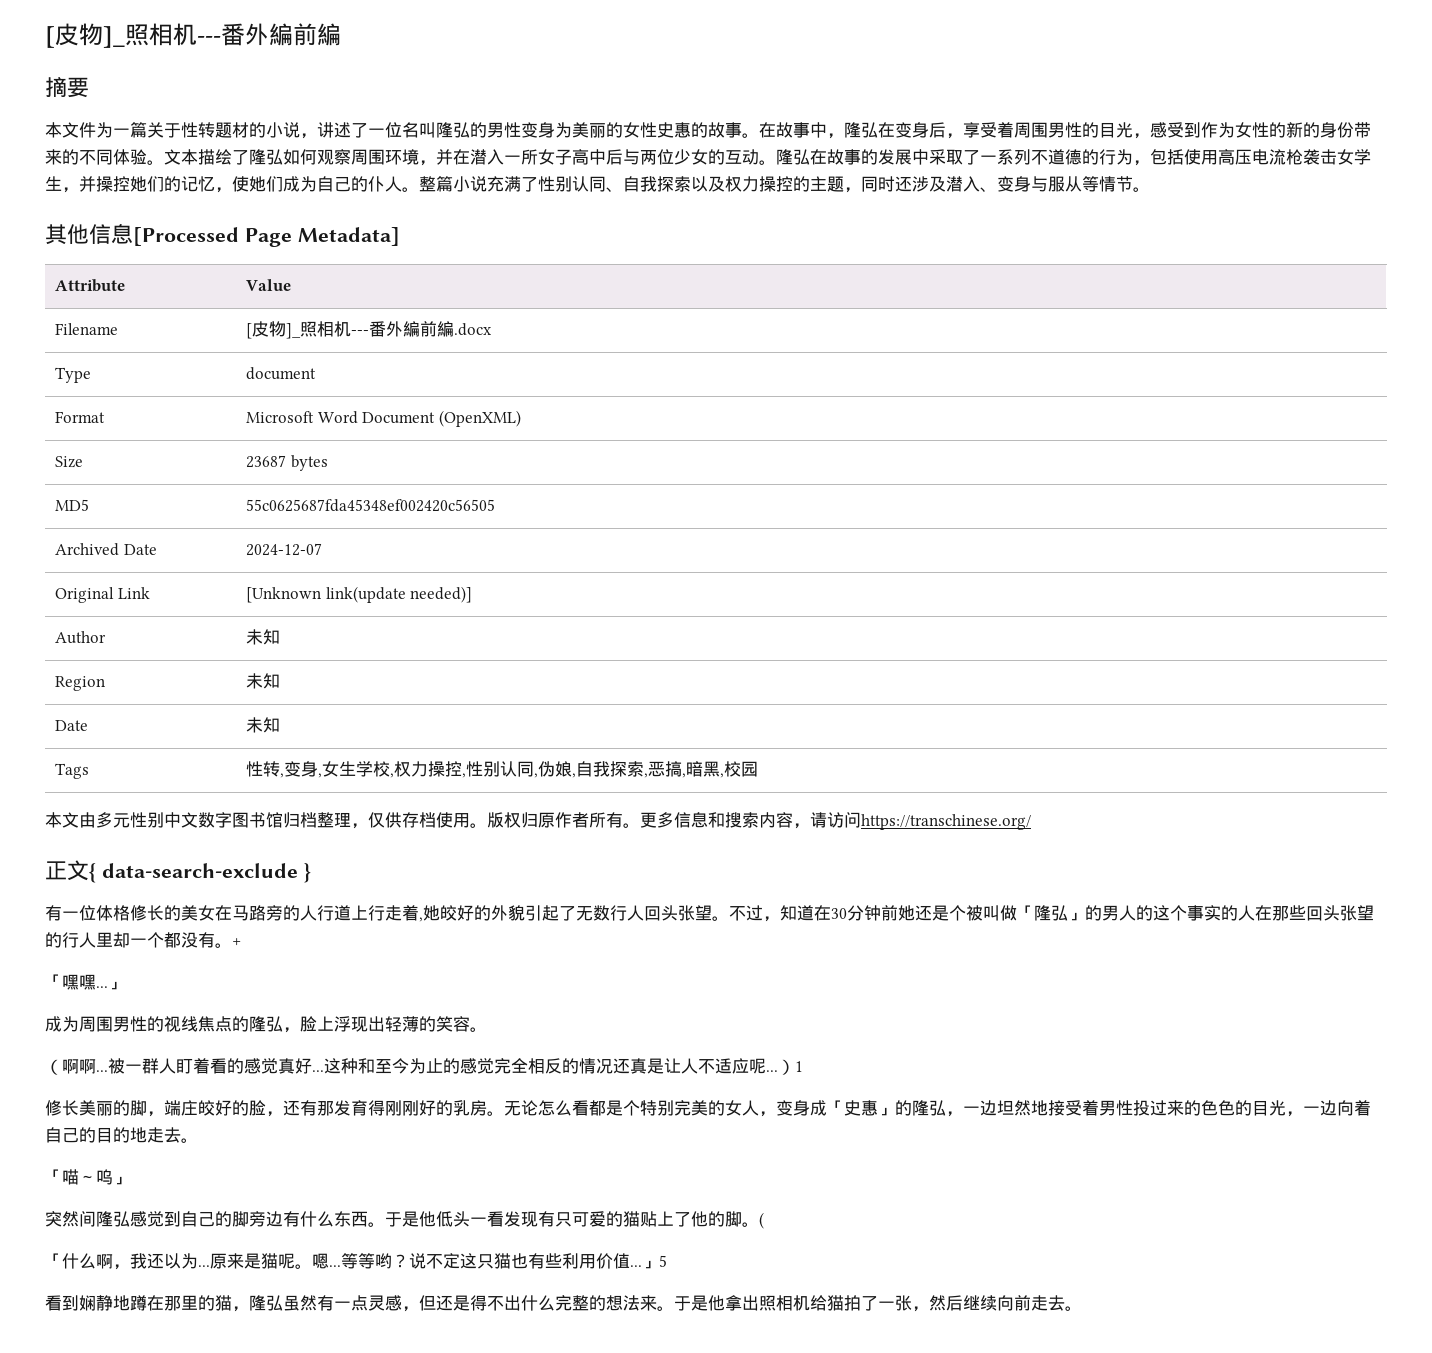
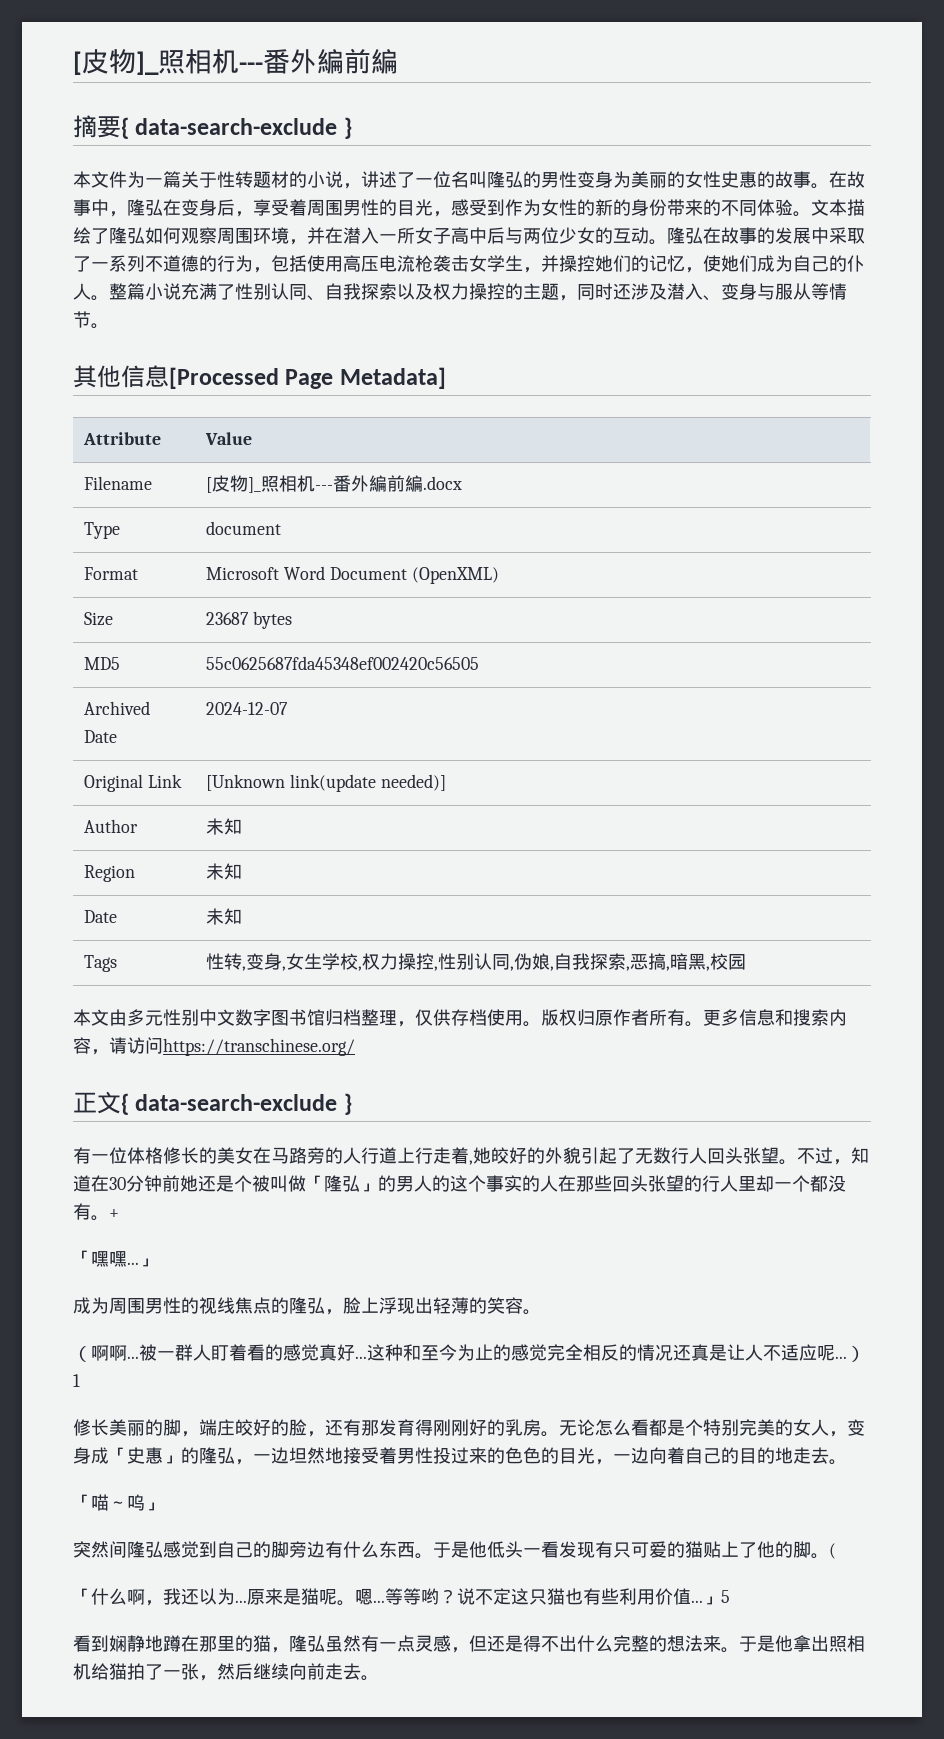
- 摘要
+ 摘要{ data-search-exclude }

